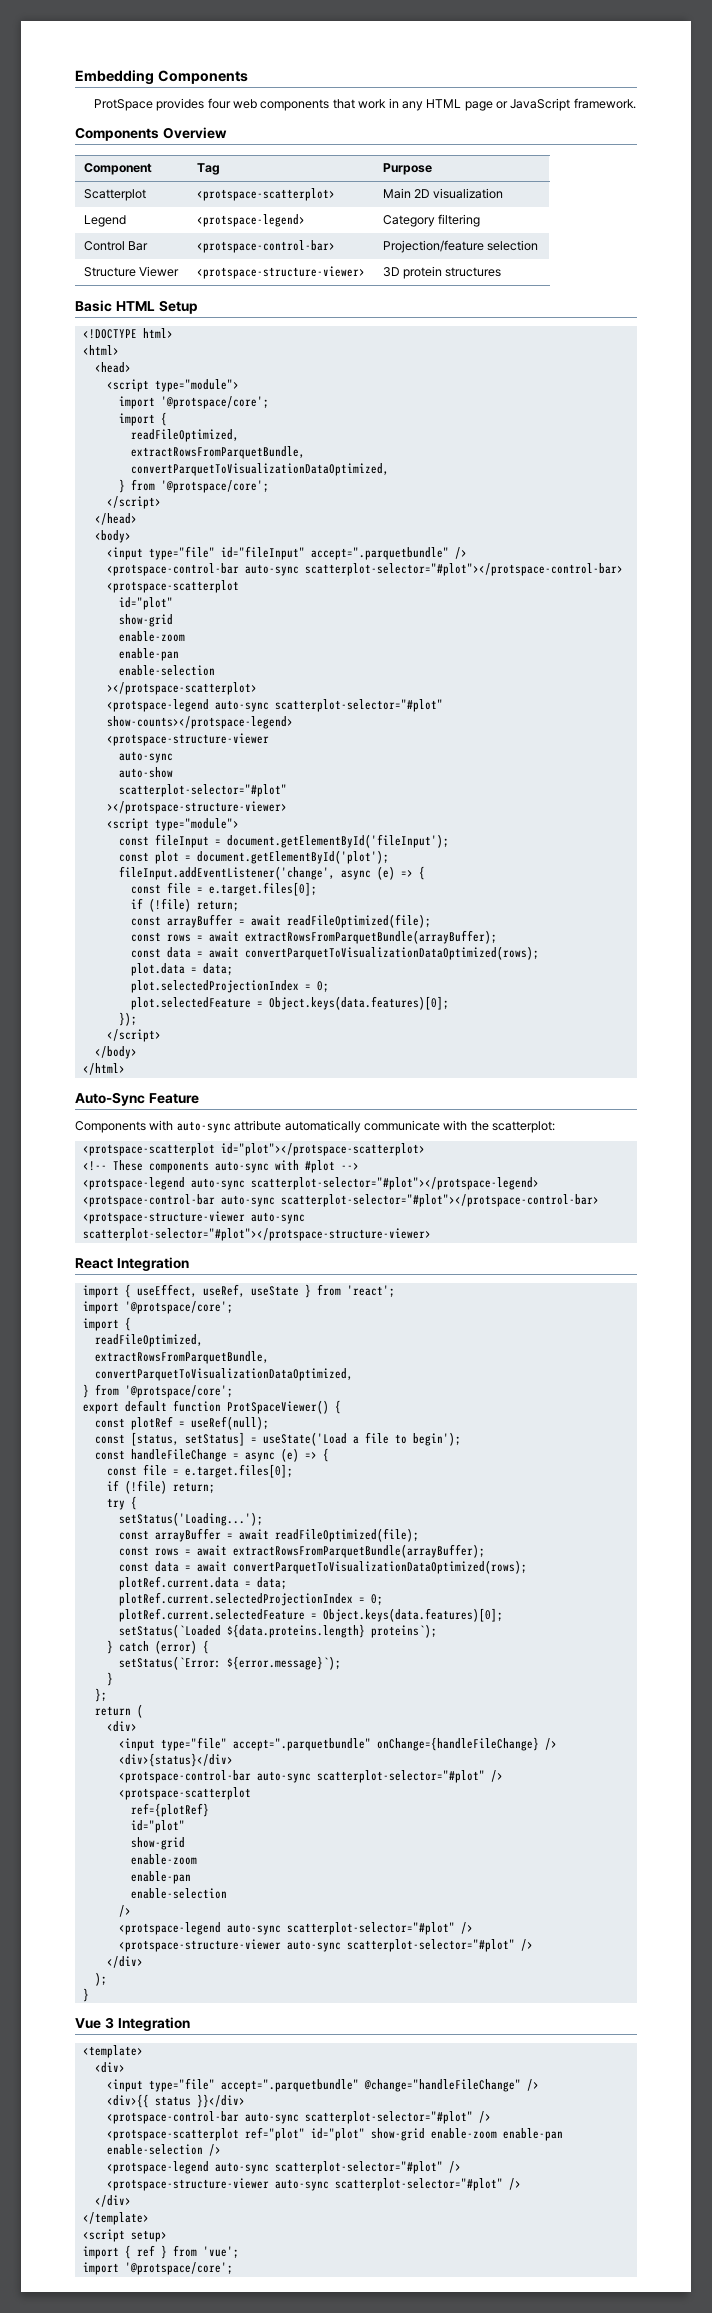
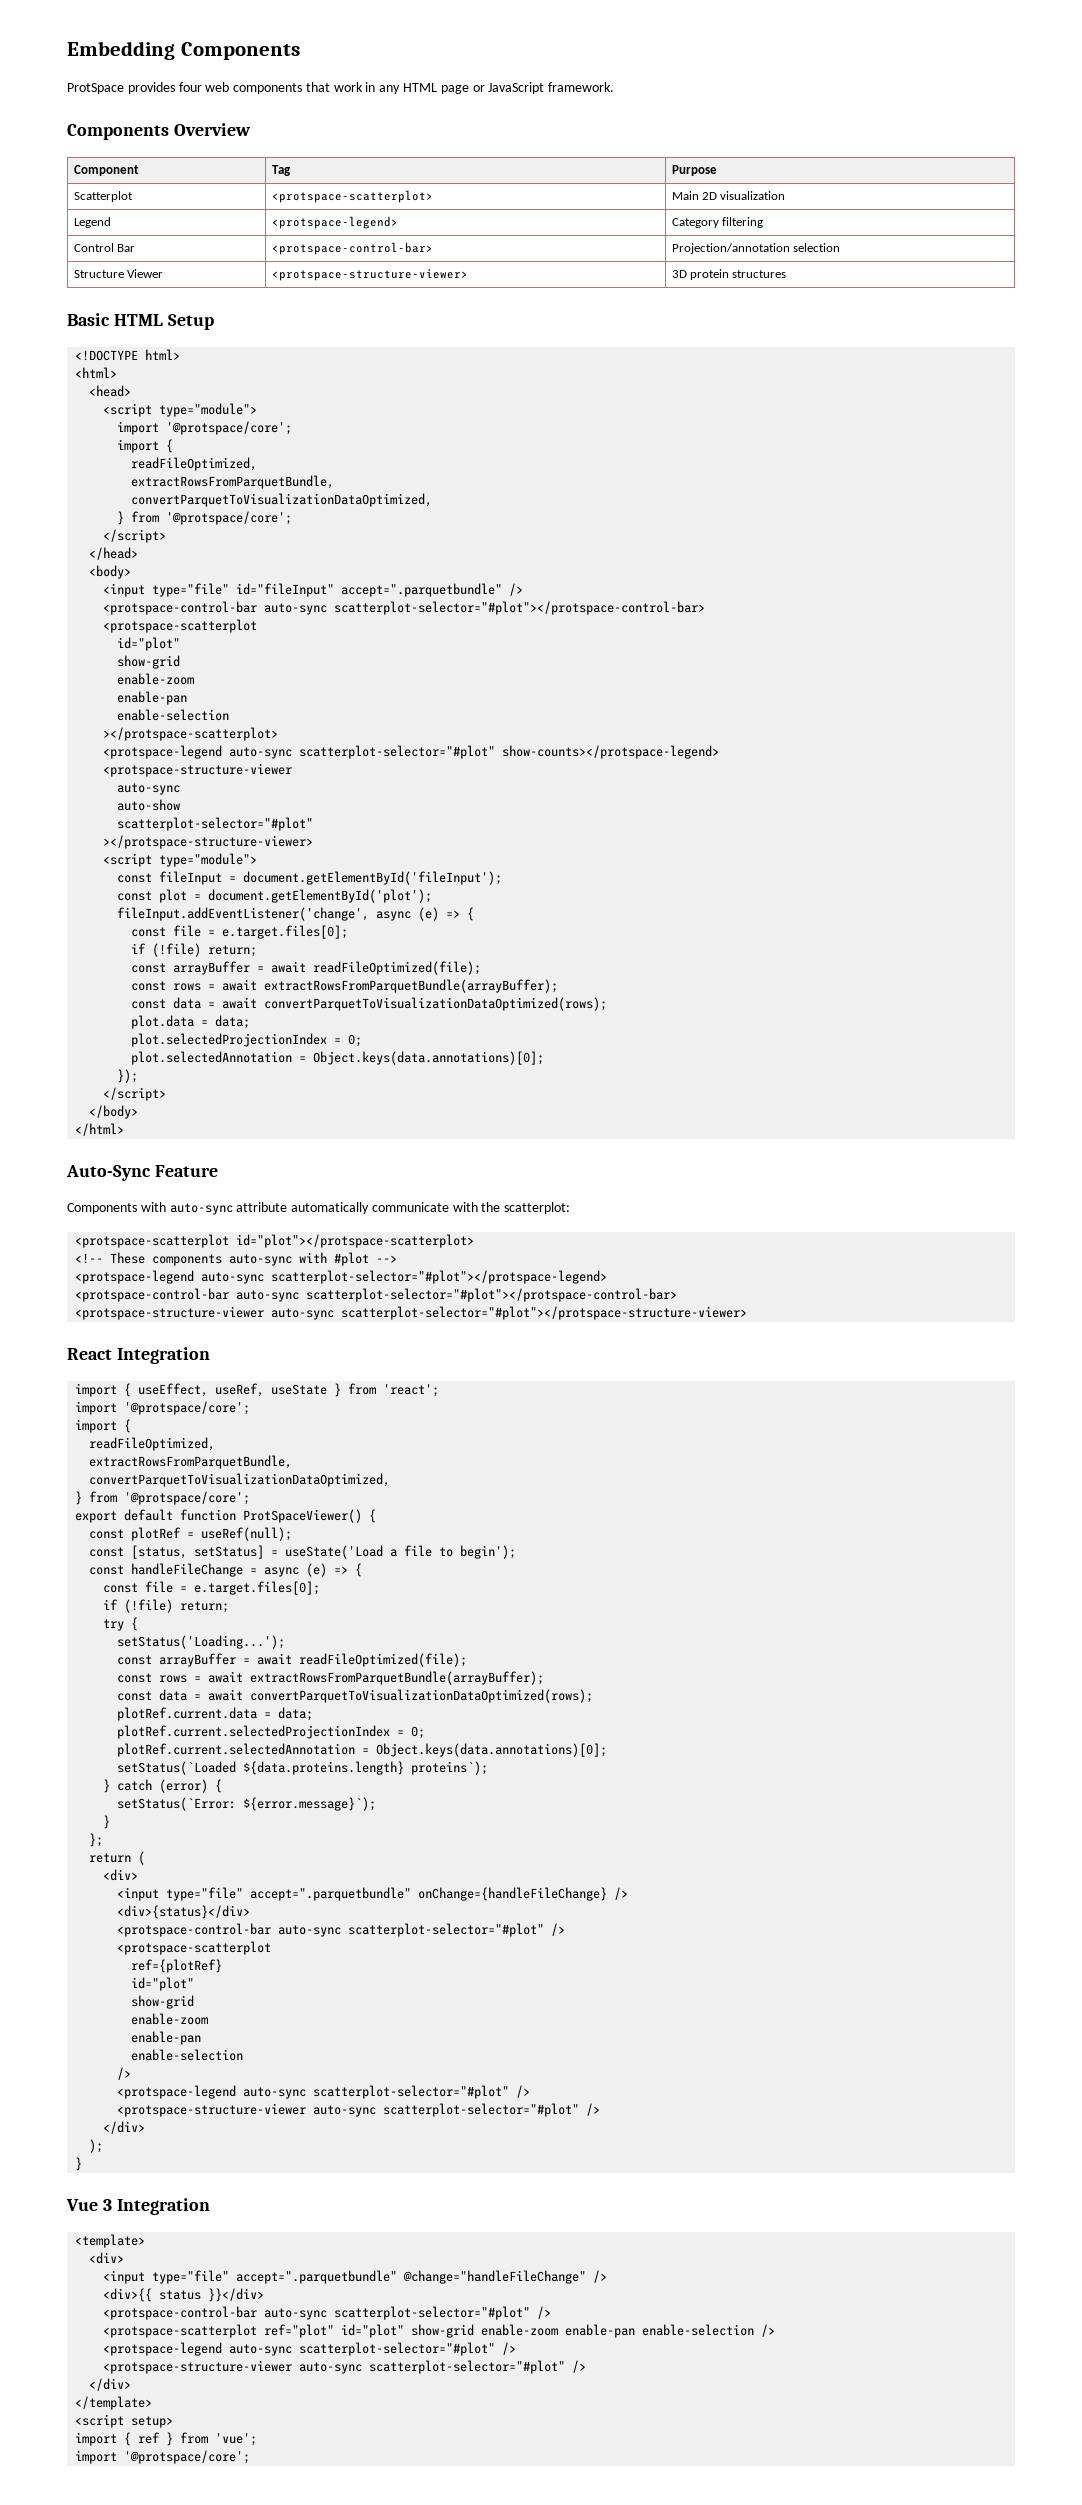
- Control Bar | <protspace-control-bar> | Projection/feature selection
+ Control Bar | <protspace-control-bar> | Projection/annotation selection
- plot.selectedFeature = Object.keys(data.features)[0];
+ plot.selectedAnnotation = Object.keys(data.annotations)[0];
- plotRef.current.selectedFeature = Object.keys(data.features)[0];
+ plotRef.current.selectedAnnotation = Object.keys(data.annotations)[0];

